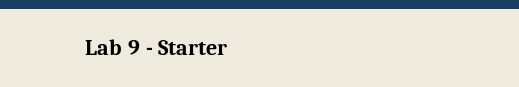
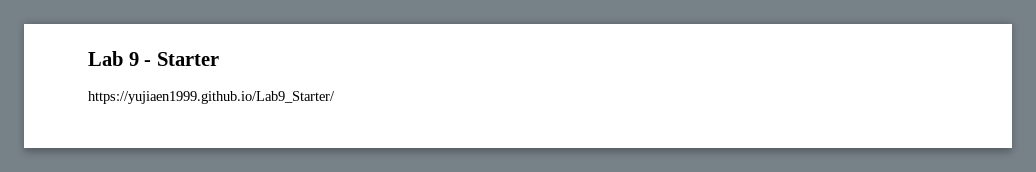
+ https://yujiaen1999.github.io/Lab9_Starter/

